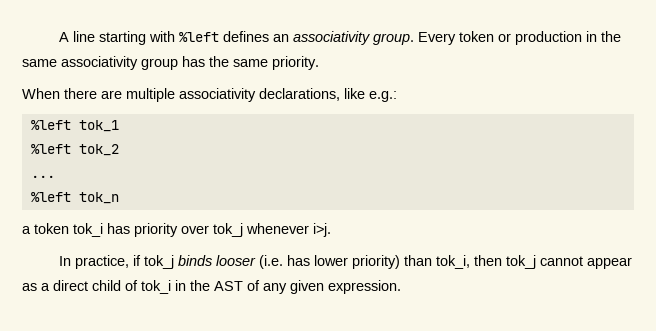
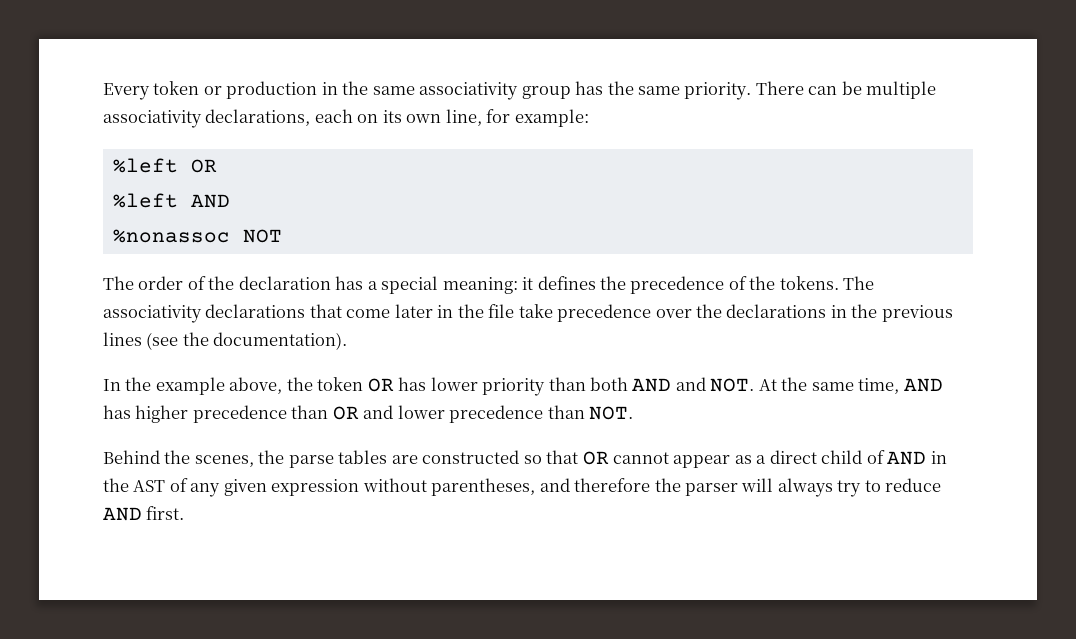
- A line starting with %left defines an associativity group. Every token or production in the same associativity group has the same priority.
- When there are multiple associativity declarations, like e.g.:
- %left tok_1
- %left tok_2
- ...
- %left tok_n
- a token tok_i has priority over tok_j whenever i>j.
- In practice, if tok_j binds looser (i.e. has lower priority) than tok_i, then tok_j cannot appear as a direct child of tok_i in the AST of any given expression.
+ Every token or production in the same associativity group has the same priority. There can be multiple associativity declarations, each on its own line, for example:
+ %left OR
+ %left AND
+ %nonassoc NOT
+ The order of the declaration has a special meaning: it defines the precedence of the tokens. The associativity declarations that come later in the file take precedence over the declarations in the previous lines (see the documentation).
+ In the example above, the token OR has lower priority than both AND and NOT. At the same time, AND has higher precedence than OR and lower precedence than NOT.
+ Behind the scenes, the parse tables are constructed so that OR cannot appear as a direct child of AND in the AST of any given expression without parentheses, and therefore the parser will always try to reduce AND first.

